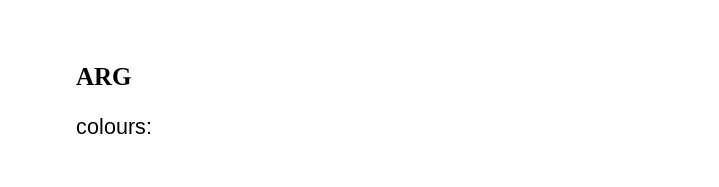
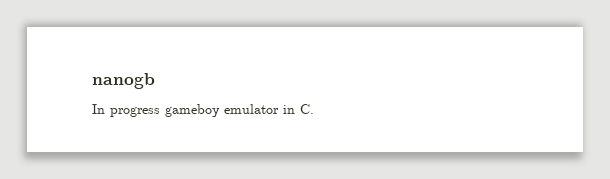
- ARG
- colours:
+ nanogb
+ In progress gameboy emulator in C.

